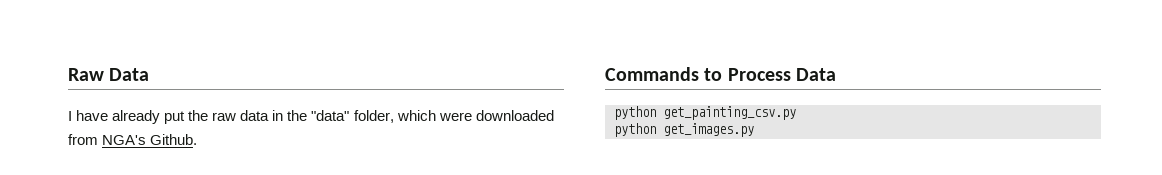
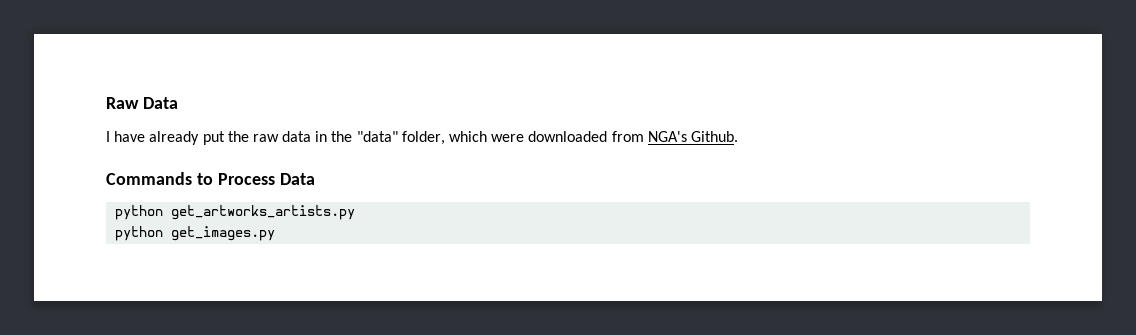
- python get_painting_csv.py
+ python get_artworks_artists.py

